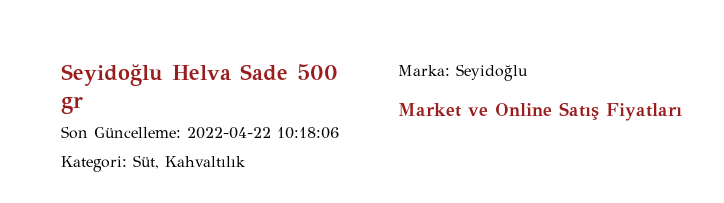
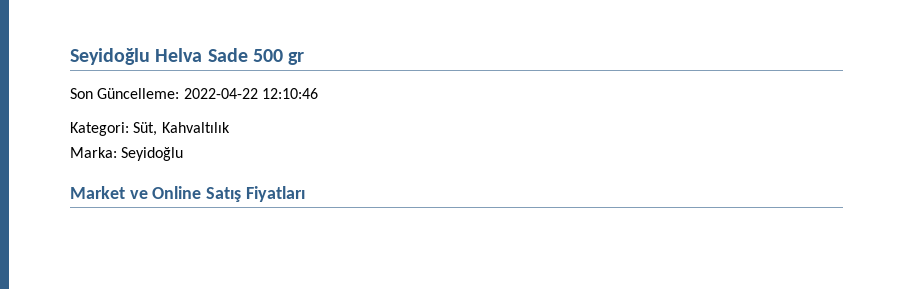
- Son Güncelleme: 2022-04-22 10:18:06
+ Son Güncelleme: 2022-04-22 12:10:46

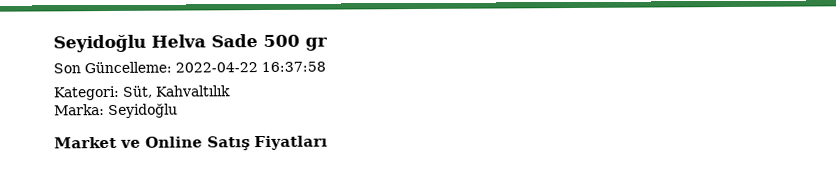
- Son Güncelleme: 2022-04-22 12:10:46
+ Son Güncelleme: 2022-04-22 16:37:58

